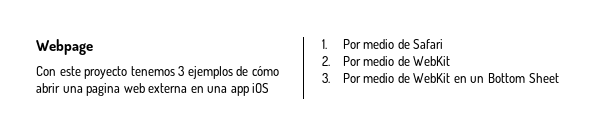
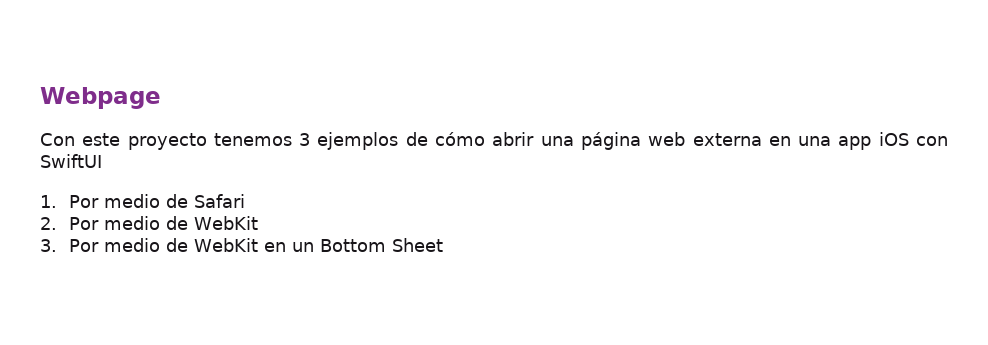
- Con este proyecto tenemos 3 ejemplos de cómo abrir una pagina web externa en una app iOS
+ Con este proyecto tenemos 3 ejemplos de cómo abrir una página web externa en una app iOS con SwiftUI

